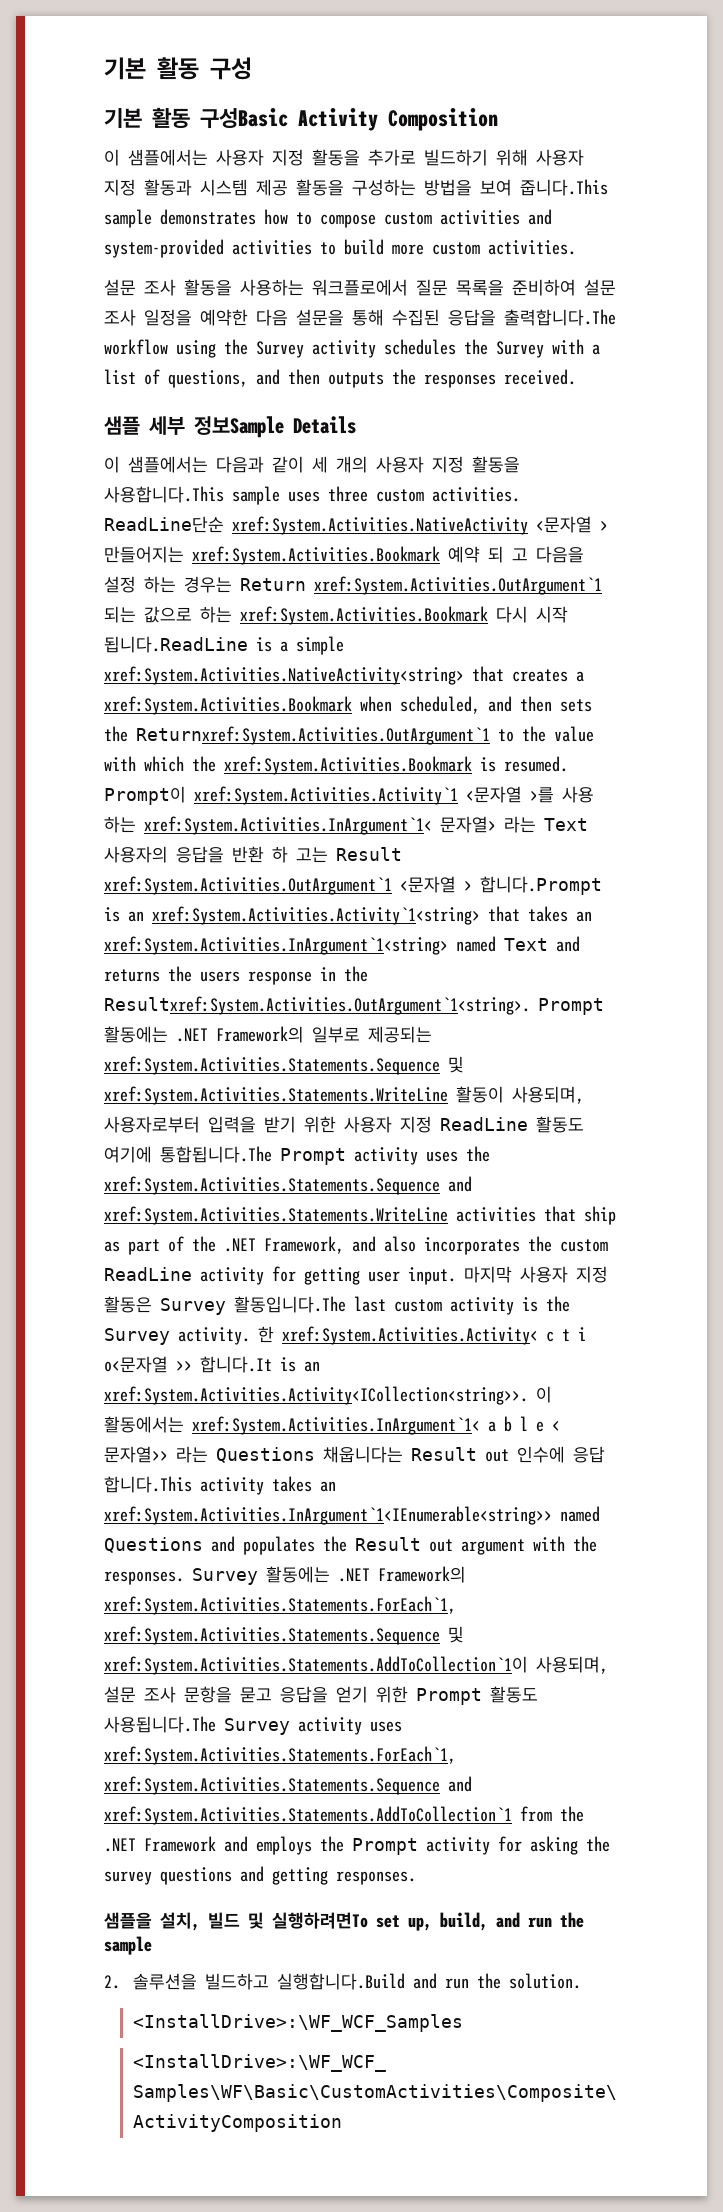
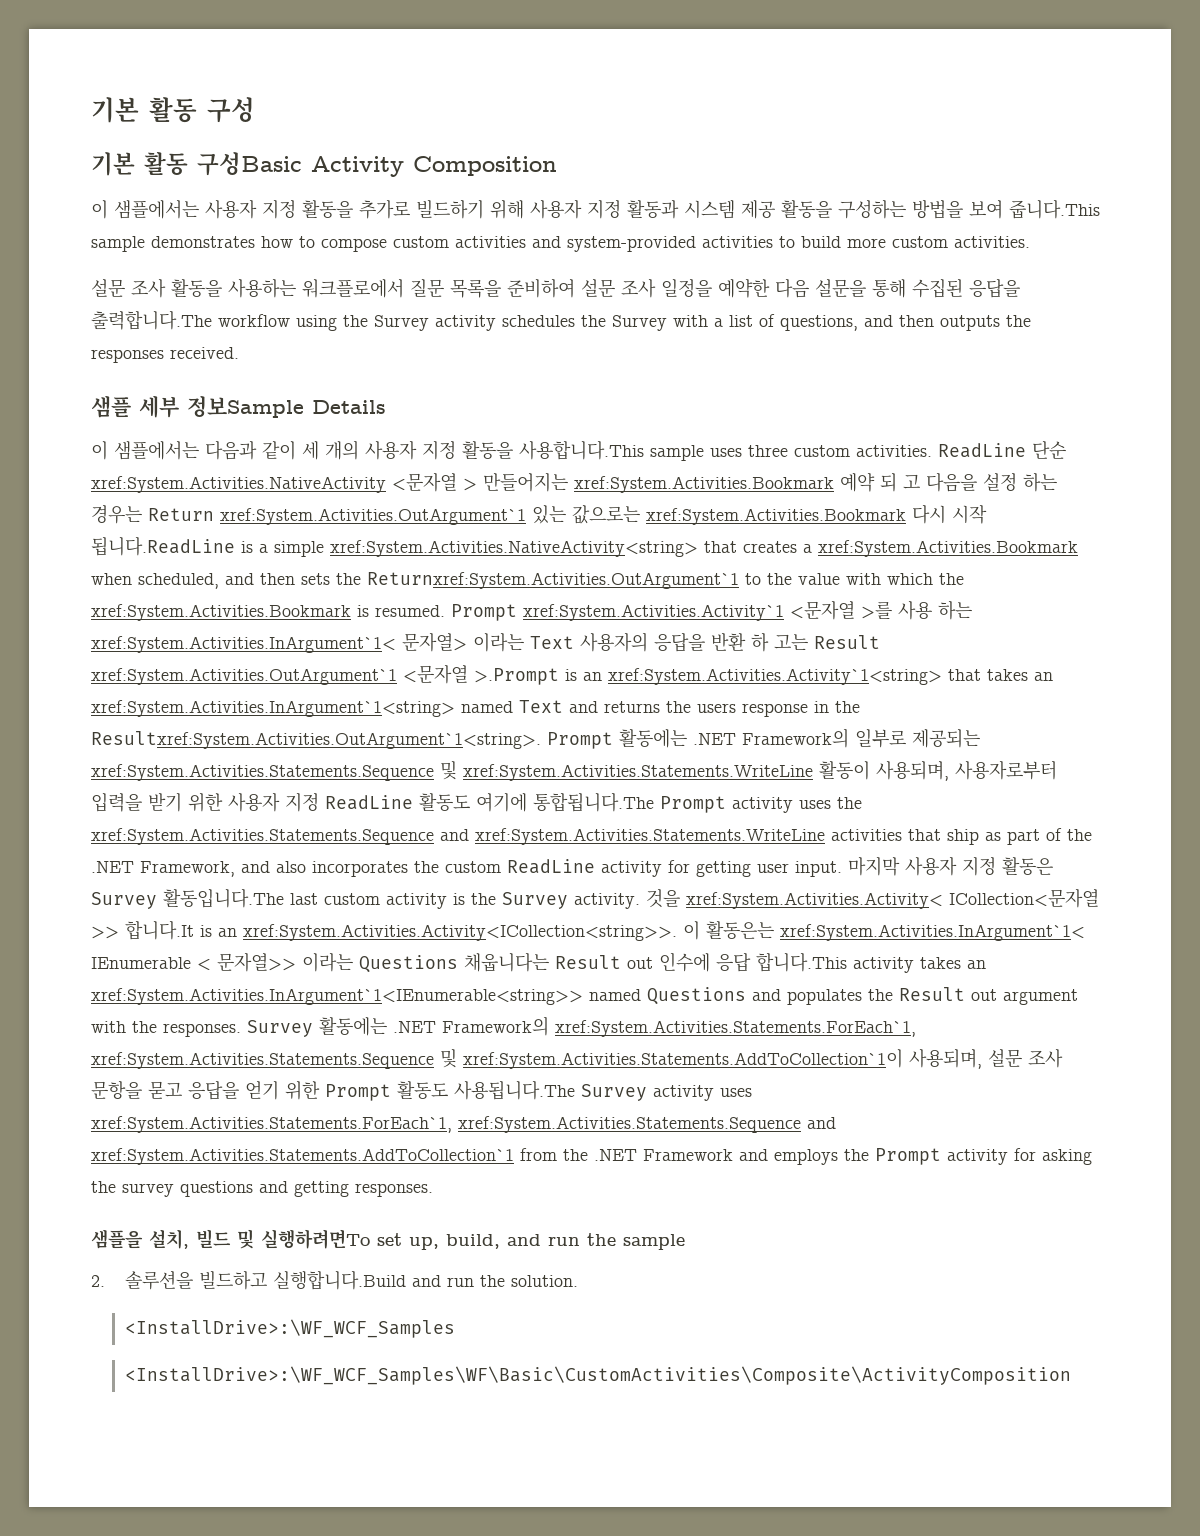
- ReadLine단순 xref:System.Activities.NativeActivity <문자열 > 만들어지는 xref:System.Activities.Bookmark 예약 되 고 다음을 설정 하는 경우는 Return xref:System.Activities.OutArgument`1 되는 값으로 하는 xref:System.Activities.Bookmark 다시 시작 됩니다.ReadLine is a simple xref:System.Activities.NativeActivity<string> that creates a xref:System.Activities.Bookmark when scheduled, and then sets the Returnxref:System.Activities.OutArgument`1 to the value with which the xref:System.Activities.Bookmark is resumed.
+ ReadLine 단순 xref:System.Activities.NativeActivity <문자열 > 만들어지는 xref:System.Activities.Bookmark 예약 되 고 다음을 설정 하는 경우는 Return xref:System.Activities.OutArgument`1 있는 값으로는 xref:System.Activities.Bookmark 다시 시작 됩니다.ReadLine is a simple xref:System.Activities.NativeActivity<string> that creates a xref:System.Activities.Bookmark when scheduled, and then sets the Returnxref:System.Activities.OutArgument`1 to the value with which the xref:System.Activities.Bookmark is resumed.
- Prompt이 xref:System.Activities.Activity`1 <문자열 >를 사용 하는 xref:System.Activities.InArgument`1< 문자열> 라는 Text 사용자의 응답을 반환 하 고는 Result xref:System.Activities.OutArgument`1 <문자열 > 합니다.Prompt is an xref:System.Activities.Activity`1<string> that takes an xref:System.Activities.InArgument`1<string> named Text and returns the users response in the Resultxref:System.Activities.OutArgument`1<string>. Prompt 활동에는 .NET Framework의 일부로 제공되는 xref:System.Activities.Statements.Sequence 및 xref:System.Activities.Statements.WriteLine 활동이 사용되며, 사용자로부터 입력을 받기 위한 사용자 지정 ReadLine 활동도 여기에 통합됩니다.The Prompt activity uses the xref:System.Activities.Statements.Sequence and xref:System.Activities.Statements.WriteLine activities that ship as part of the .NET Framework, and also incorporates the custom ReadLine activity for getting user input.
+ Prompt xref:System.Activities.Activity`1 <문자열 >를 사용 하는 xref:System.Activities.InArgument`1< 문자열> 이라는 Text 사용자의 응답을 반환 하 고는 Result xref:System.Activities.OutArgument`1 <문자열 >.Prompt is an xref:System.Activities.Activity`1<string> that takes an xref:System.Activities.InArgument`1<string> named Text and returns the users response in the Resultxref:System.Activities.OutArgument`1<string>. Prompt 활동에는 .NET Framework의 일부로 제공되는 xref:System.Activities.Statements.Sequence 및 xref:System.Activities.Statements.WriteLine 활동이 사용되며, 사용자로부터 입력을 받기 위한 사용자 지정 ReadLine 활동도 여기에 통합됩니다.The Prompt activity uses the xref:System.Activities.Statements.Sequence and xref:System.Activities.Statements.WriteLine activities that ship as part of the .NET Framework, and also incorporates the custom ReadLine activity for getting user input.
- 한 xref:System.Activities.Activity< c t i o<문자열 >> 합니다.It is an xref:System.Activities.Activity<ICollection<string>>. 이 활동에서는 xref:System.Activities.InArgument`1< a b l e < 문자열>> 라는 Questions 채웁니다는 Result out 인수에 응답 합니다.This activity takes an xref:System.Activities.InArgument`1<IEnumerable<string>> named Questions and populates the Result out argument with the responses.
+ 것을 xref:System.Activities.Activity< ICollection<문자열 >> 합니다.It is an xref:System.Activities.Activity<ICollection<string>>. 이 활동은는 xref:System.Activities.InArgument`1< IEnumerable < 문자열>> 이라는 Questions 채웁니다는 Result out 인수에 응답 합니다.This activity takes an xref:System.Activities.InArgument`1<IEnumerable<string>> named Questions and populates the Result out argument with the responses.

